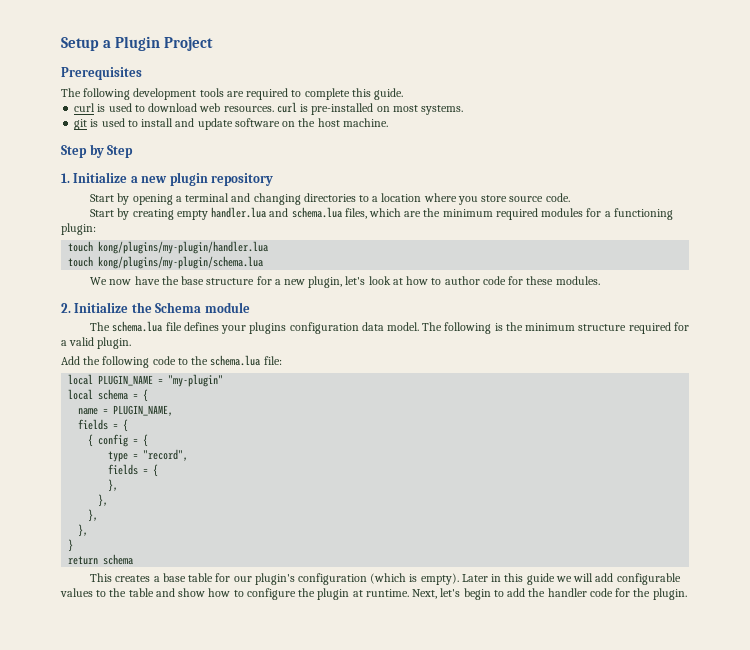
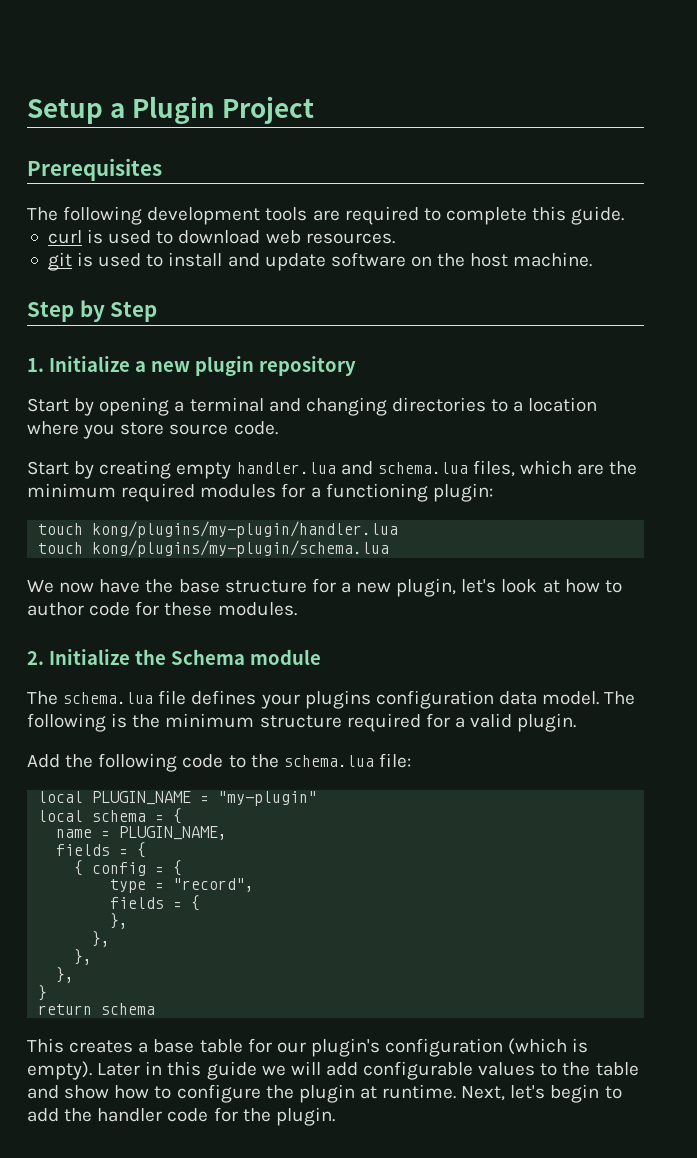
- curl is used to download web resources. curl is pre-installed on most systems.
+ curl is used to download web resources.

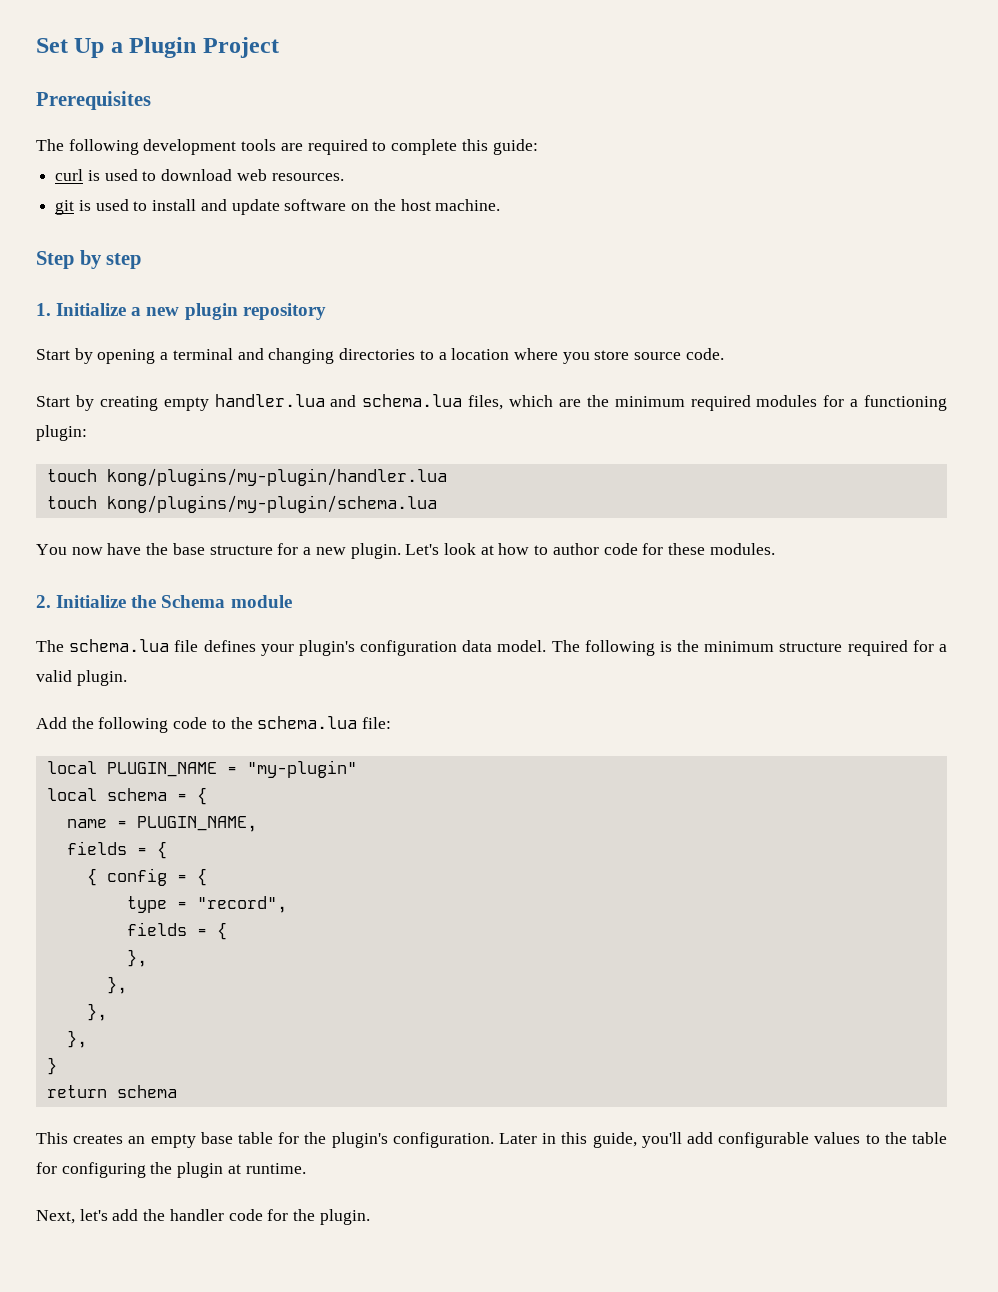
- Setup a Plugin Project
+ Set Up a Plugin Project
- The following development tools are required to complete this guide.
+ The following development tools are required to complete this guide:
- Step by Step
+ Step by step
- We now have the base structure for a new plugin, let's look at how to author code for these modules.
+ You now have the base structure for a new plugin. Let's look at how to author code for these modules.
- The schema.lua file defines your plugins configuration data model.
+ The schema.lua file defines your plugin's configuration data model.
- This creates a base table for our plugin's configuration (which is empty). Later in this guide we will add configurable values to the table and show how to configure the plugin at runtime. Next, let's begin to add the handler code for the plugin.
+ This creates an empty base table for the plugin's configuration. Later in this guide, you'll add configurable values to the table for configuring the plugin at runtime.
+ Next, let's add the handler code for the plugin.

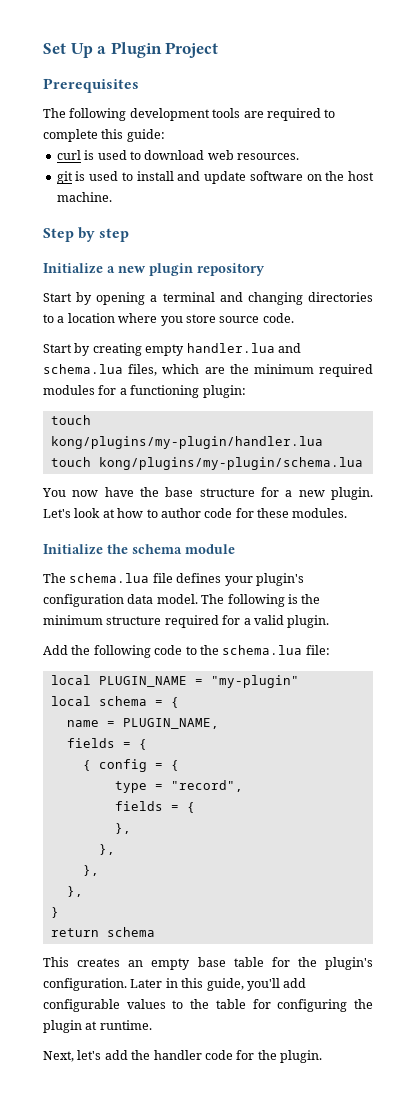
- 1. Initialize a new plugin repository
+ Initialize a new plugin repository
- 2. Initialize the Schema module
+ Initialize the schema module

